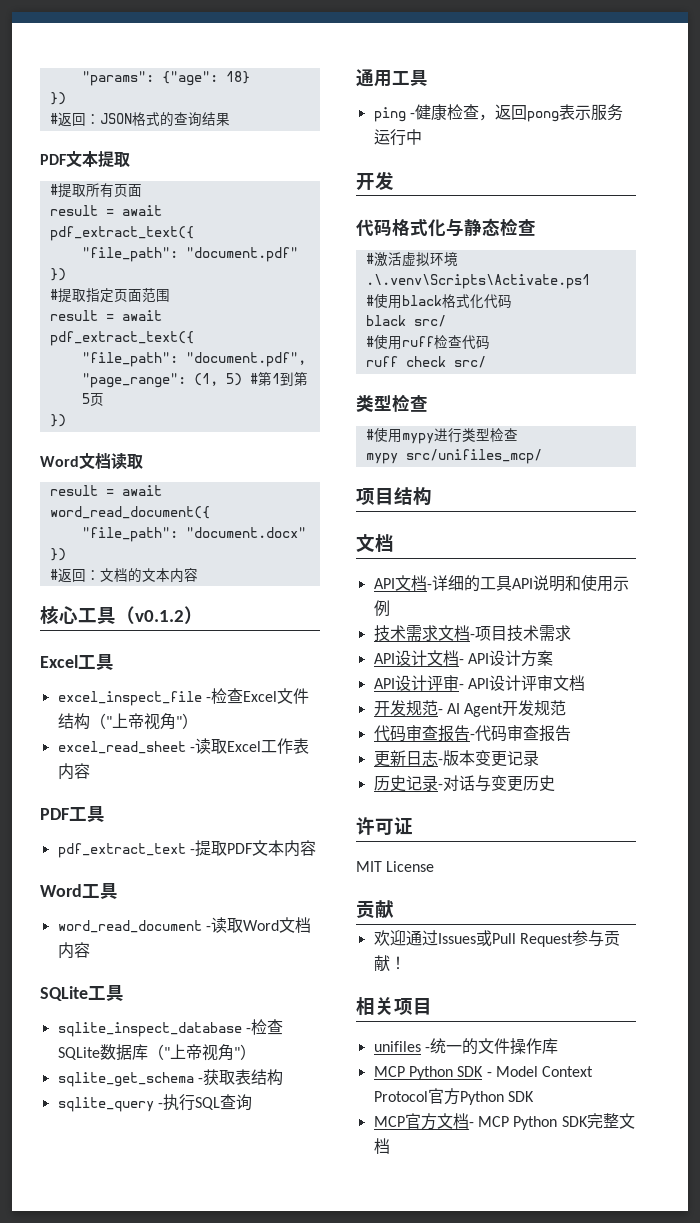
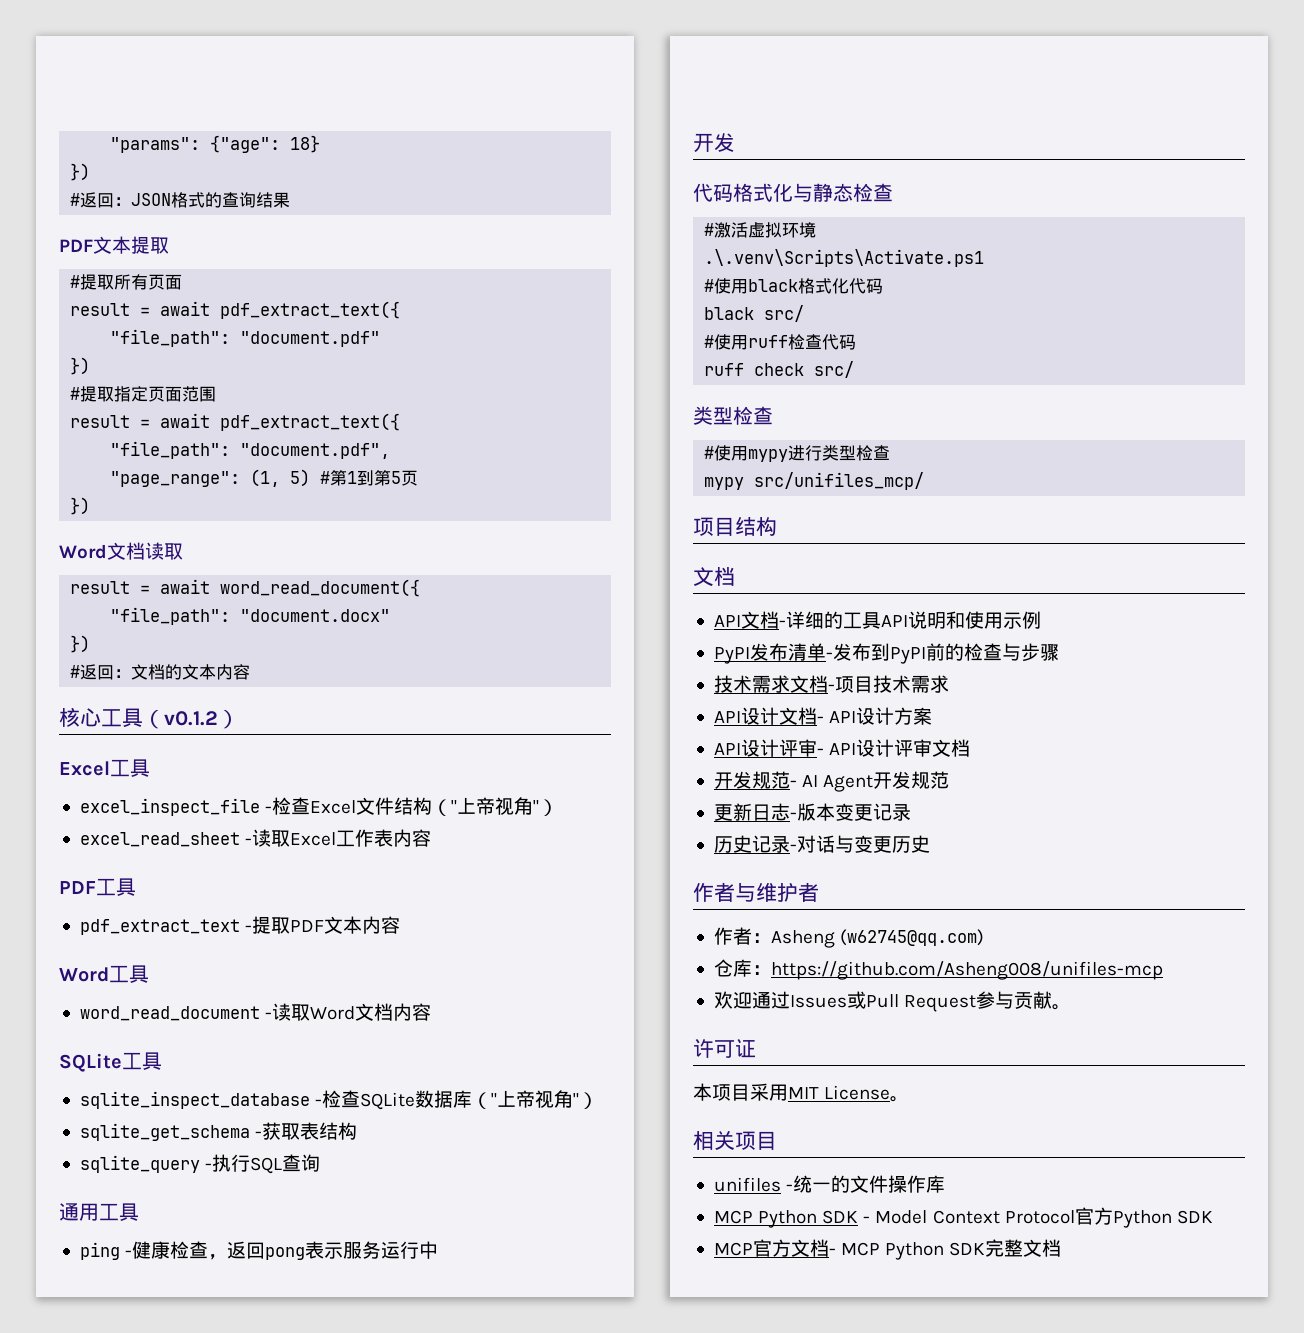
+ PyPI发布清单-发布到PyPI前的检查与步骤
- 代码审查报告-代码审查报告
- 许可证
- MIT License
- 贡献
+ 作者与维护者
+ 作者：Asheng (w62745@qq.com)
+ 仓库：https://github.com/Asheng008/unifiles-mcp
- 欢迎通过Issues或Pull Request参与贡献！
+ 欢迎通过Issues或Pull Request参与贡献。
+ 许可证
+ 本项目采用MIT License。

